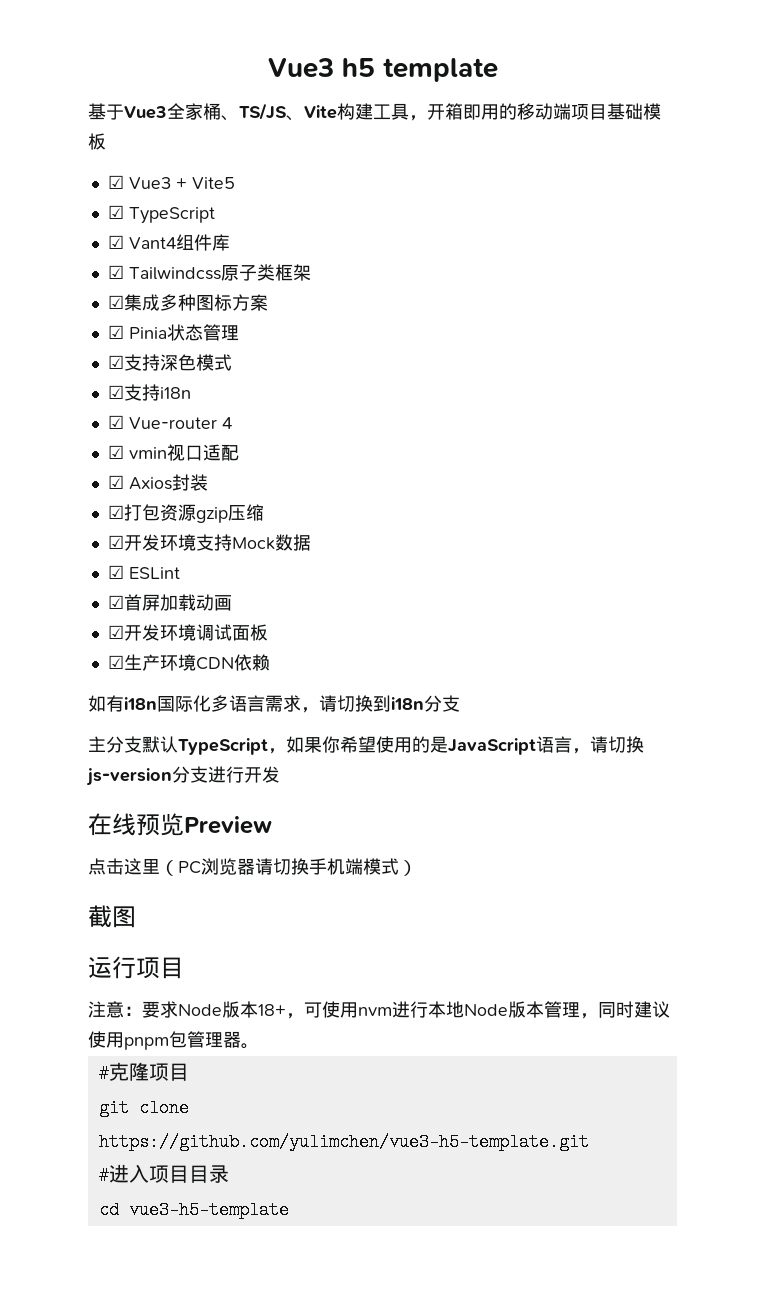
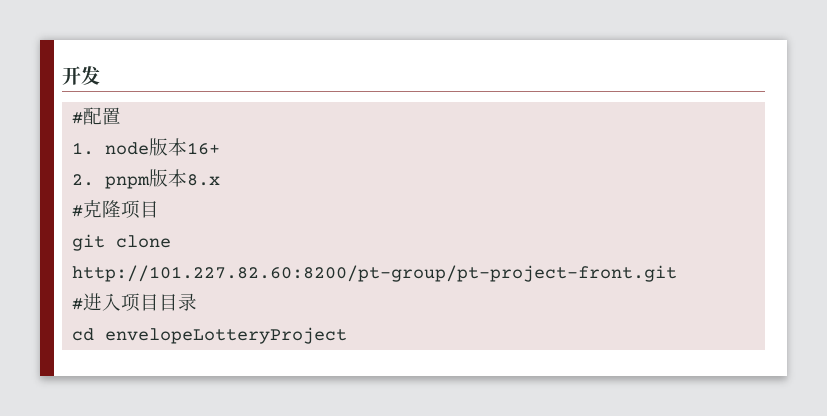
- Vue3 h5 template
- 基于Vue3全家桶、TS/JS、Vite构建工具，开箱即用的移动端项目基础模板
- ☑ Vue3 + Vite5
- ☑ TypeScript
- ☑ Vant4组件库
- ☑ Tailwindcss原子类框架
- ☑集成多种图标方案
- ☑ Pinia状态管理
- ☑支持深色模式
- ☑支持i18n
- ☑ Vue-router 4
- ☑ vmin视口适配
- ☑ Axios封装
- ☑打包资源gzip压缩
- ☑开发环境支持Mock数据
- ☑ ESLint
- ☑首屏加载动画
- ☑开发环境调试面板
- ☑生产环境CDN依赖
- 如有i18n国际化多语言需求，请切换到i18n分支
- 主分支默认TypeScript，如果你希望使用的是JavaScript语言，请切换js-version分支进行开发
- 在线预览Preview
- 点击这里（PC浏览器请切换手机端模式）
- 截图
- 运行项目
- 注意：要求Node版本18+，可使用nvm进行本地Node版本管理，同时建议使用pnpm包管理器。
+ 开发
+ #配置
+ 1. node版本16+
+ 2. pnpm版本8.x
- git clone https://github.com/yulimchen/vue3-h5-template.git
+ git clone http://101.227.82.60:8200/pt-group/pt-project-front.git
- cd vue3-h5-template
+ cd envelopeLotteryProject

